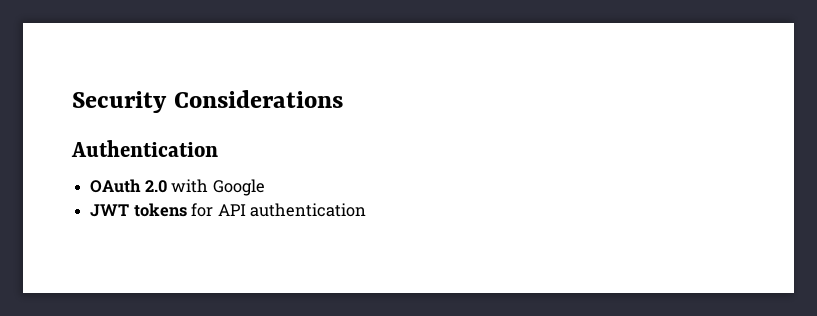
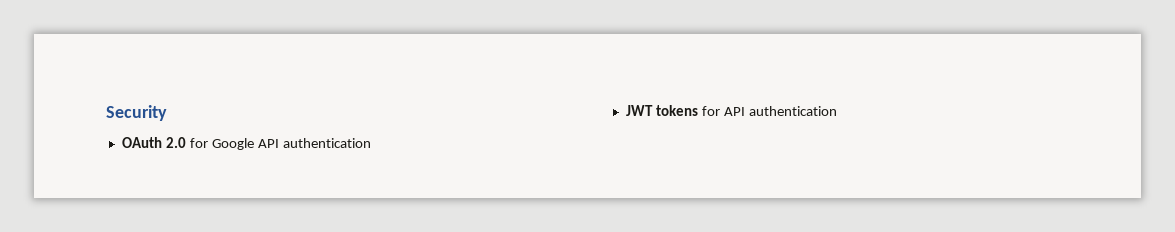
- Security Considerations
- Authentication
+ Security
- OAuth 2.0 with Google
+ OAuth 2.0 for Google API authentication

